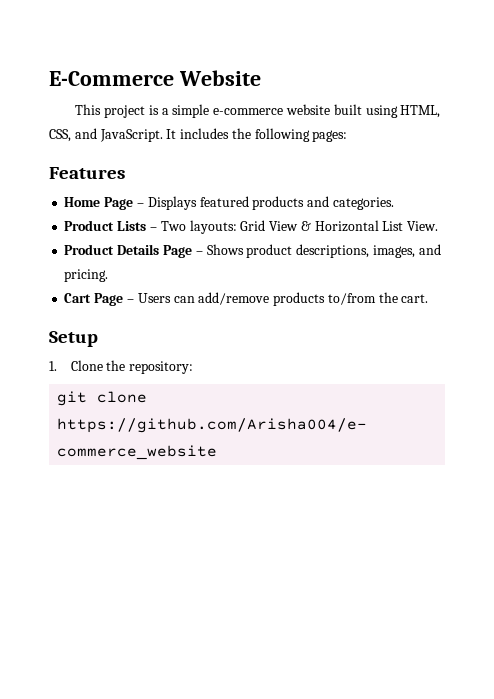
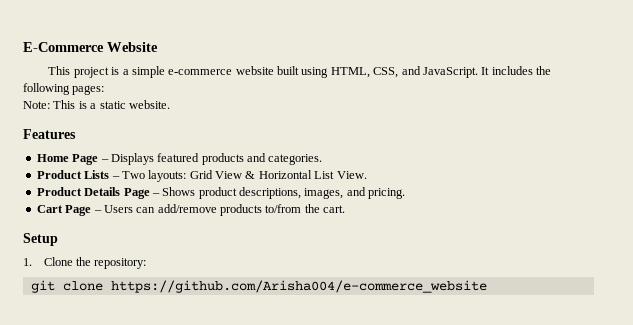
+ Note: This is a static website.

